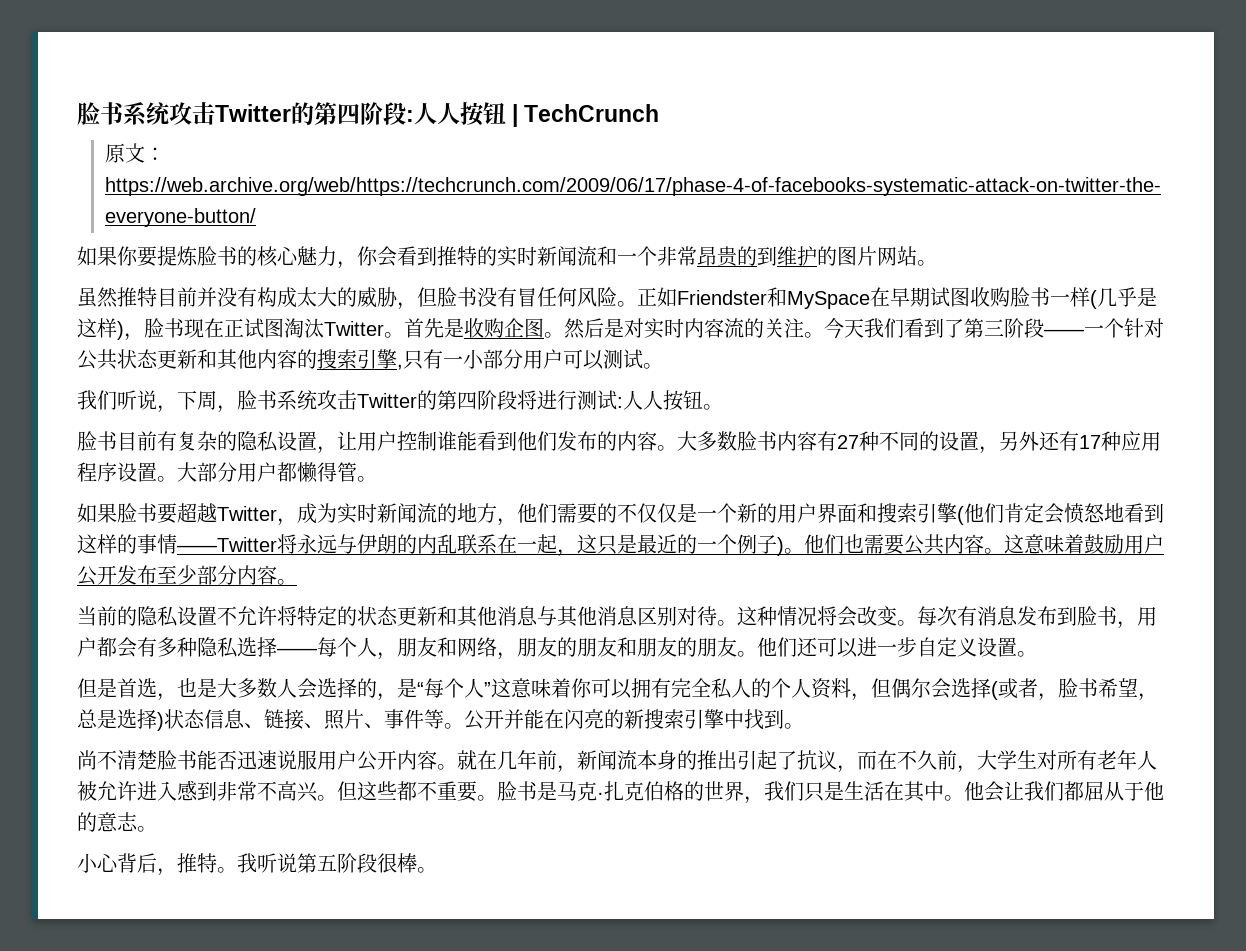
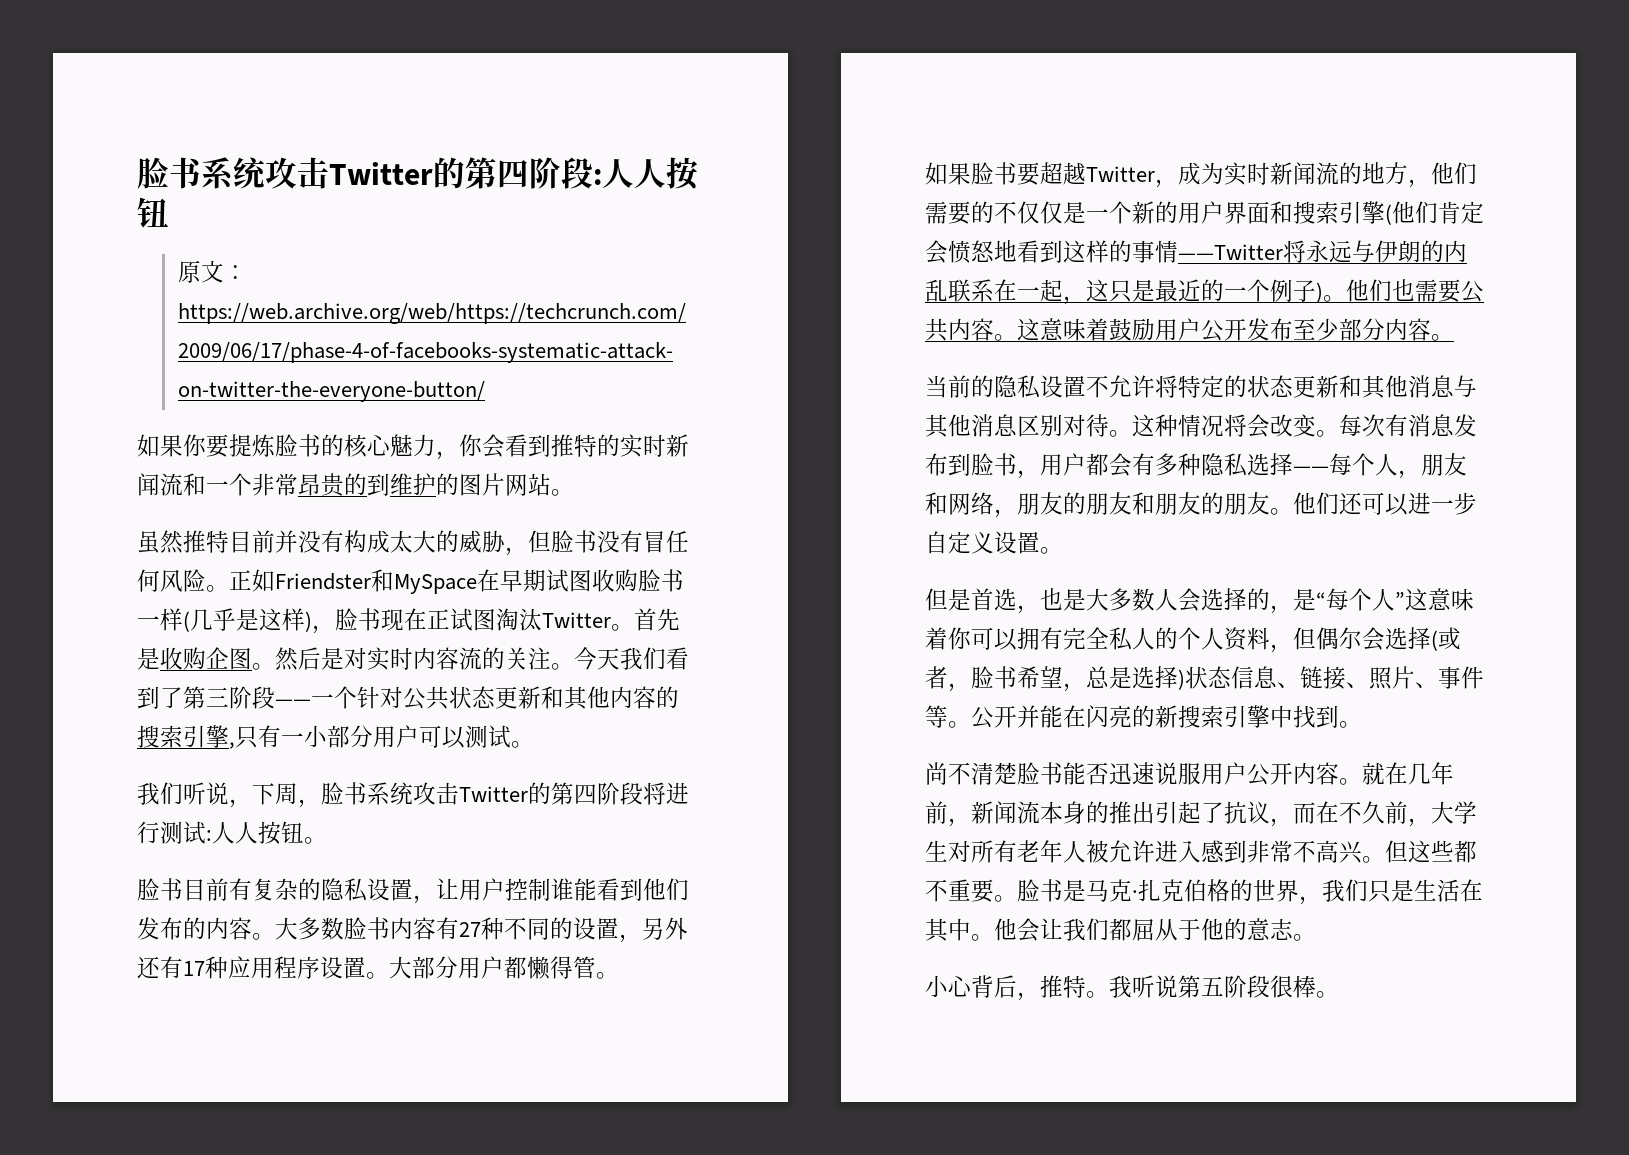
- 脸书系统攻击Twitter的第四阶段:人人按钮 | TechCrunch
+ 脸书系统攻击Twitter的第四阶段:人人按钮

